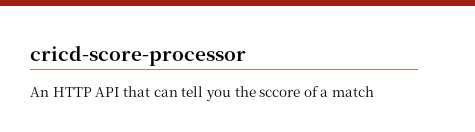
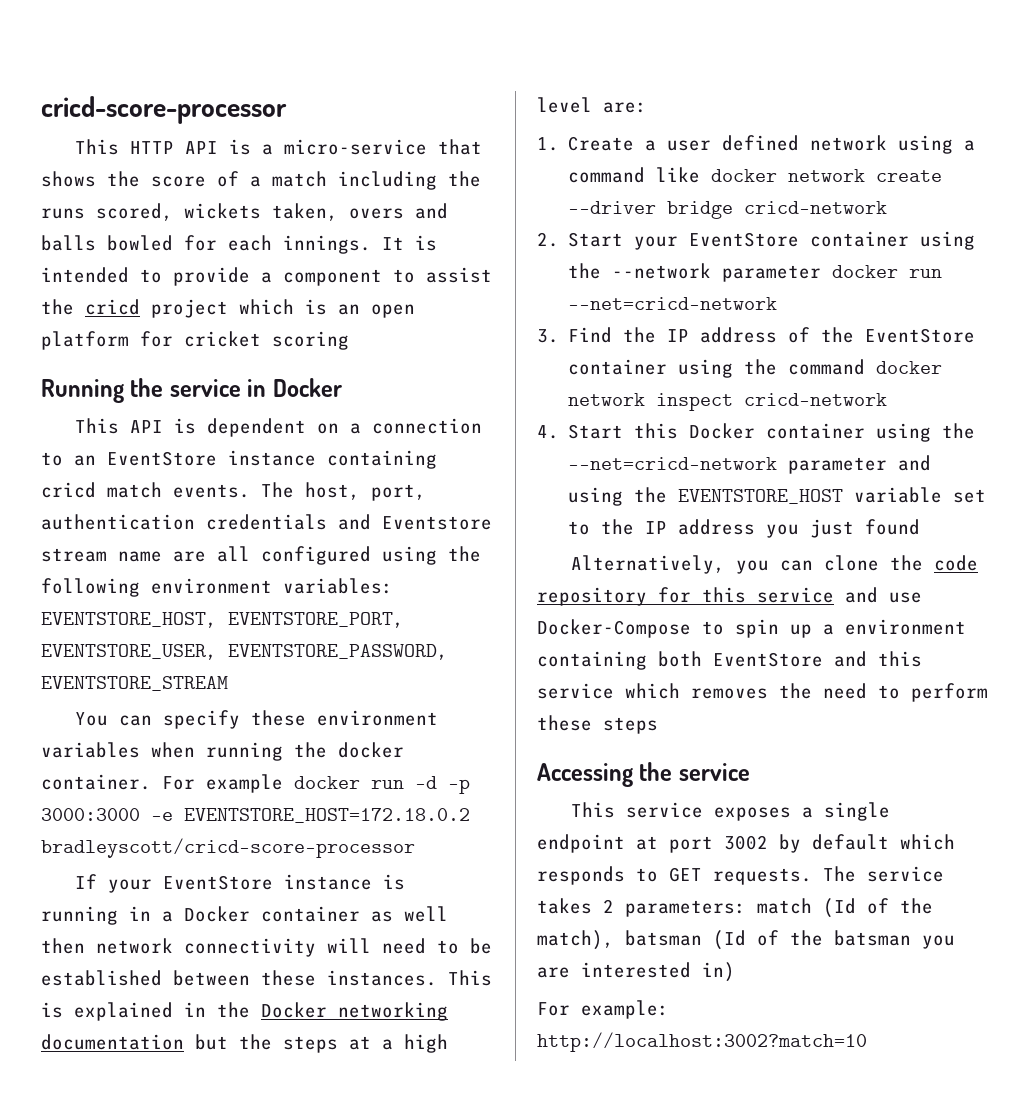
- An HTTP API that can tell you the sccore of a match
+ This HTTP API is a micro-service that shows the score of a match including the runs scored, wickets taken, overs and balls bowled for each innings. It is intended to provide a component to assist the cricd project which is an open platform for cricket scoring
+ Running the service in Docker
+ This API is dependent on a connection to an EventStore instance containing cricd match events. The host, port, authentication credentials and Eventstore stream name are all configured using the following environment variables: EVENTSTORE_HOST, EVENTSTORE_PORT, EVENTSTORE_USER, EVENTSTORE_PASSWORD, EVENTSTORE_STREAM
+ You can specify these environment variables when running the docker container. For example docker run -d -p 3000:3000 -e EVENTSTORE_HOST=172.18.0.2 bradleyscott/cricd-score-processor
+ If your EventStore instance is running in a Docker container as well then network connectivity will need to be established between these instances. This is explained in the Docker networking documentation but the steps at a high level are:
+ 1. Create a user defined network using a command like docker network create --driver bridge cricd-network
+ 2. Start your EventStore container using the --network parameter docker run --net=cricd-network
+ 3. Find the IP address of the EventStore container using the command docker network inspect cricd-network
+ 4. Start this Docker container using the --net=cricd-network parameter and using the EVENTSTORE_HOST variable set to the IP address you just found
+ Alternatively, you can clone the code repository for this service and use Docker-Compose to spin up a environment containing both EventStore and this service which removes the need to perform these steps
+ Accessing the service
+ This service exposes a single endpoint at port 3002 by default which responds to GET requests. The service takes 2 parameters: match (Id of the match), batsman (Id of the batsman you are interested in)
+ For example: http://localhost:3002?match=10

